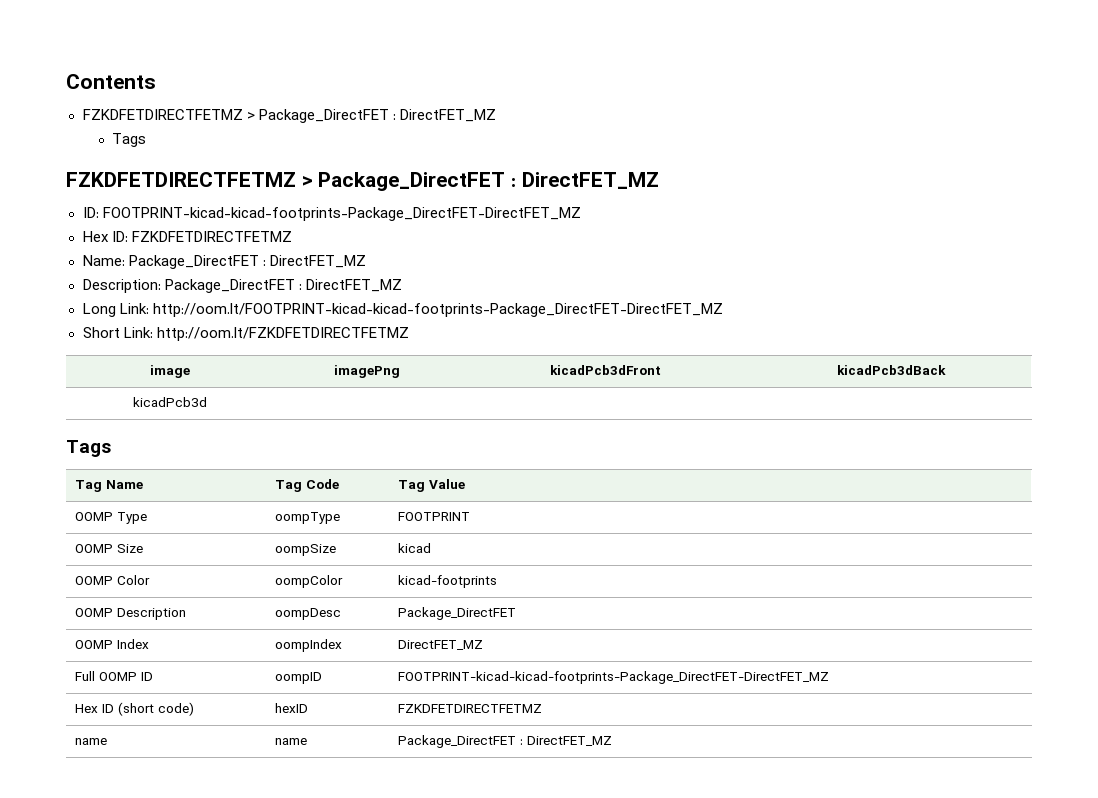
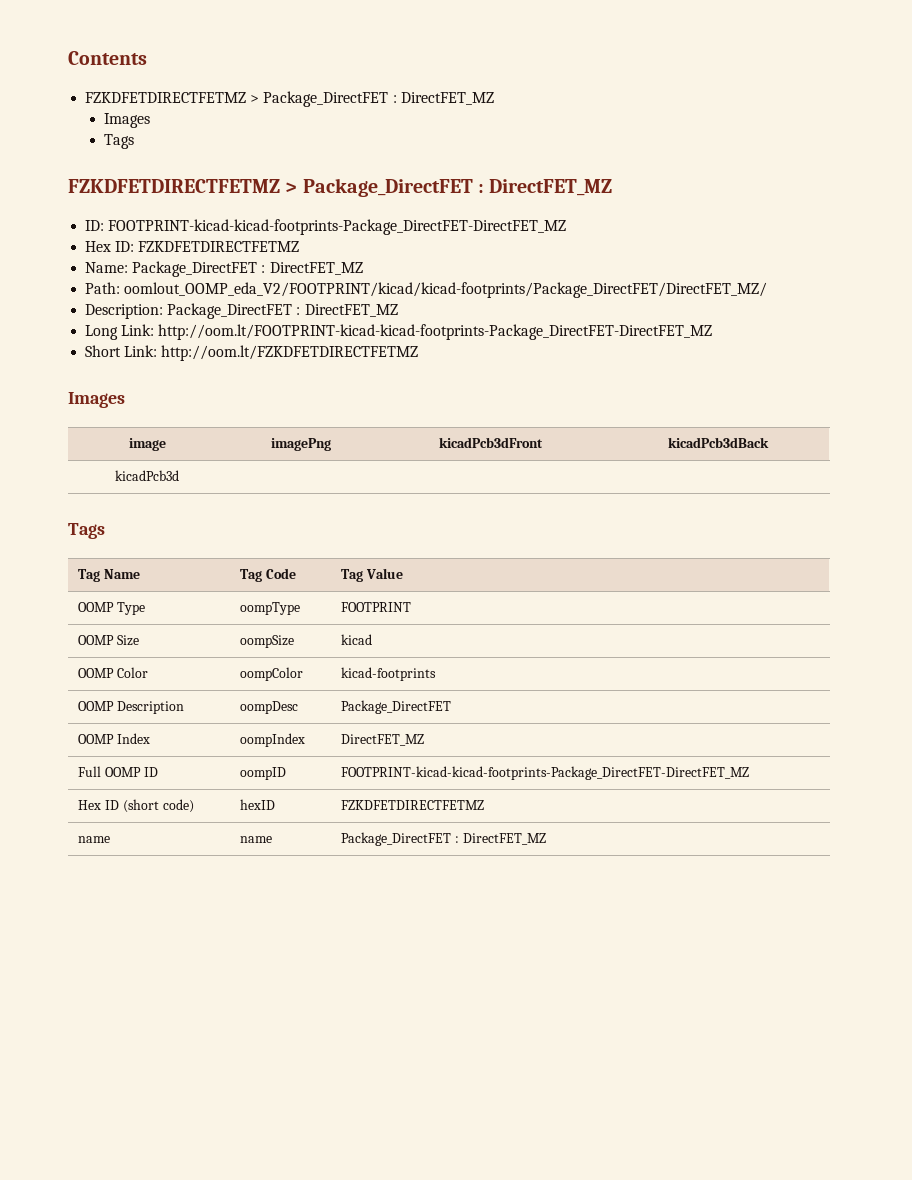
  Contents
  FZKDFETDIRECTFETMZ > Package_DirectFET : DirectFET_MZ
+ Images
+ Path: oomlout_OOMP_eda_V2/FOOTPRINT/kicad/kicad-footprints/Package_DirectFET/DirectFET_MZ/
  Short Link: http://oom.lt/FZKDFETDIRECTFETMZ
+ Images

